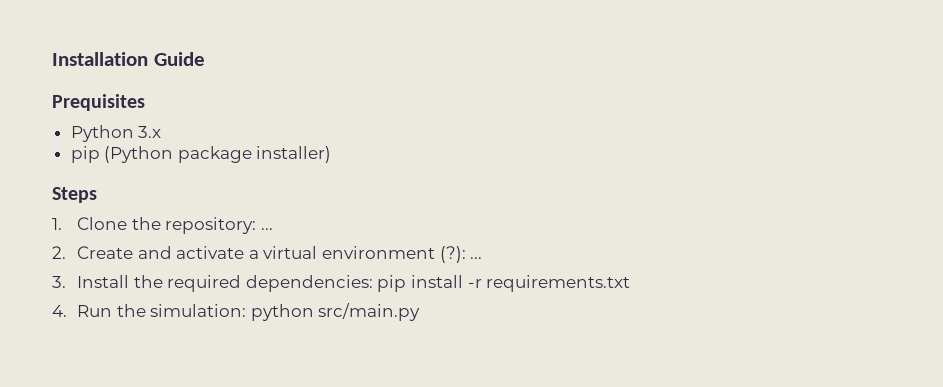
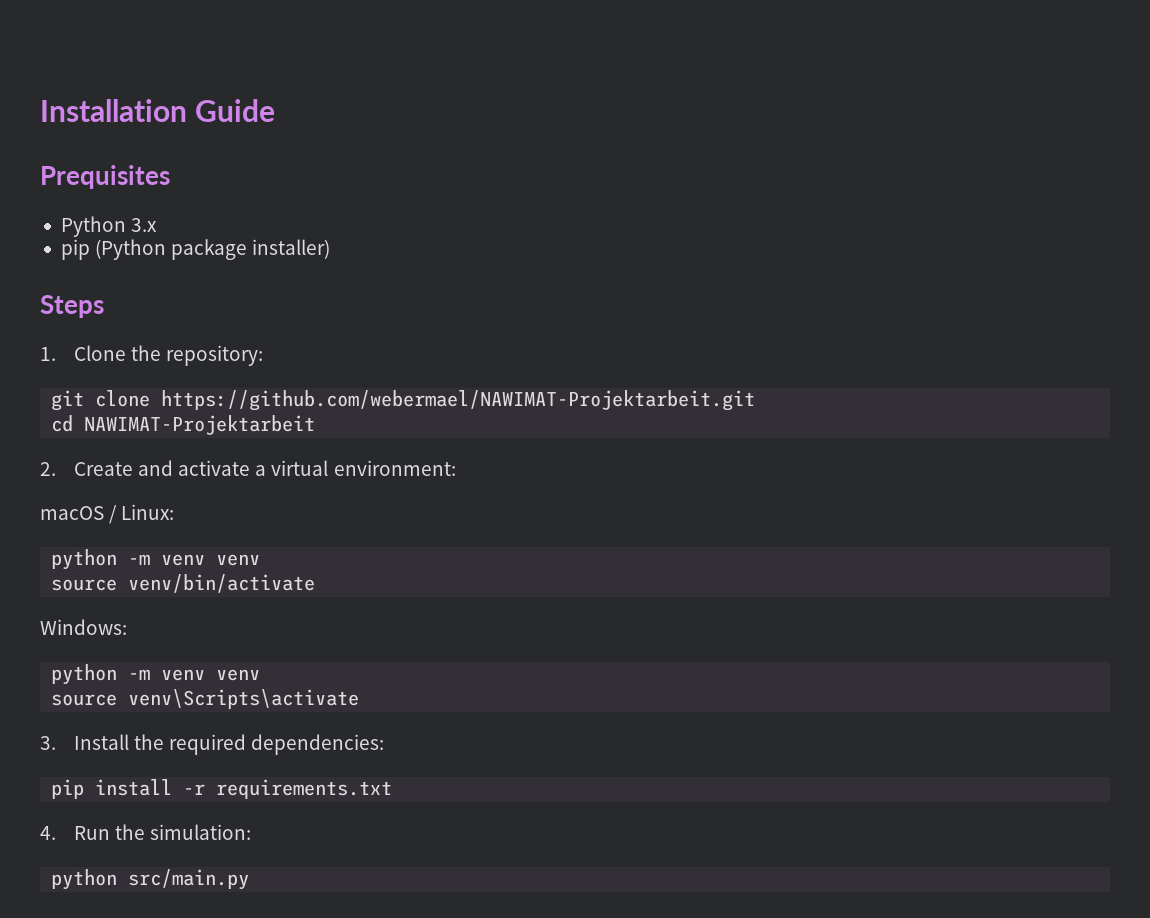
- 1. Clone the repository: ...
+ 1. Clone the repository:
+ git clone https://github.com/webermael/NAWIMAT-Projektarbeit.git
+ cd NAWIMAT-Projektarbeit
- 2. Create and activate a virtual environment (?): ...
+ 2. Create and activate a virtual environment:
+ macOS / Linux:
+ python -m venv venv
+ source venv/bin/activate
+ Windows:
+ python -m venv venv
+ source venv\Scripts\activate
- 3. Install the required dependencies: pip install -r requirements.txt
+ 3. Install the required dependencies:
+ pip install -r requirements.txt
- 4. Run the simulation: python src/main.py
+ 4. Run the simulation:
+ python src/main.py

